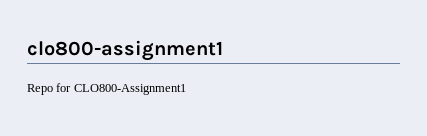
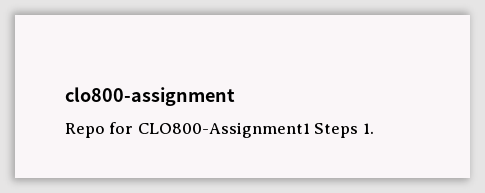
- clo800-assignment1
+ clo800-assignment
- Repo for CLO800-Assignment1
+ Repo for CLO800-Assignment1 Steps 1.

